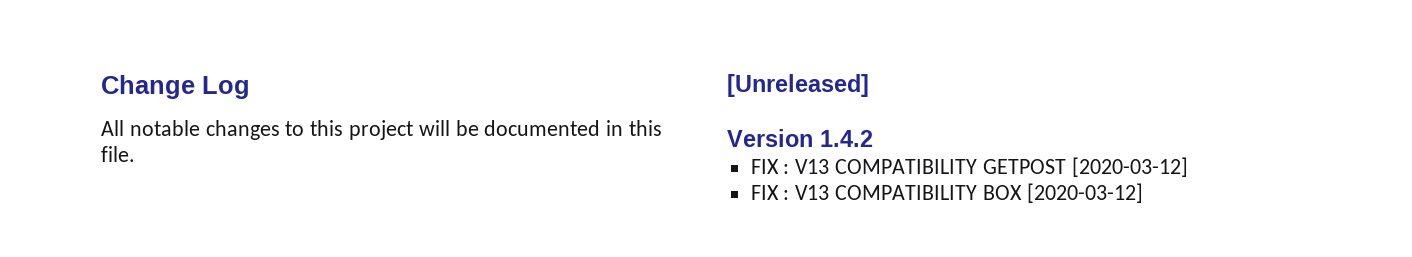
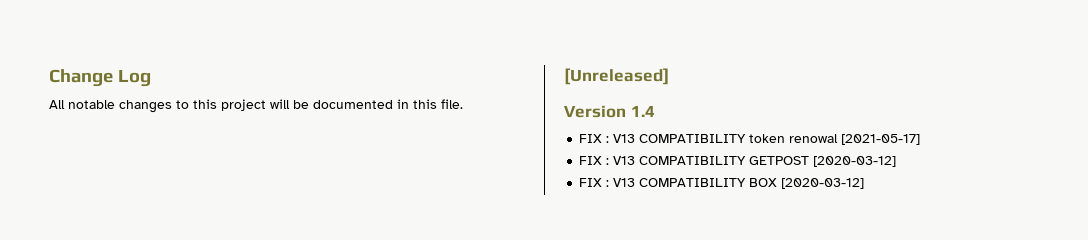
- Version 1.4.2
+ Version 1.4
+ FIX : V13 COMPATIBILITY token renowal [2021-05-17]

